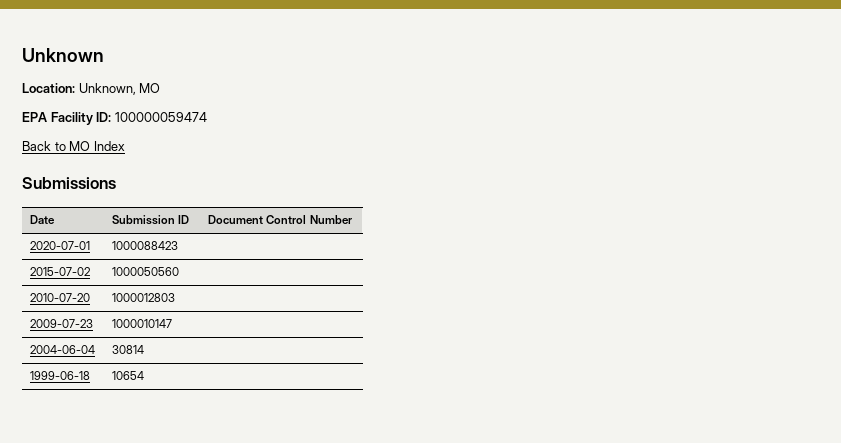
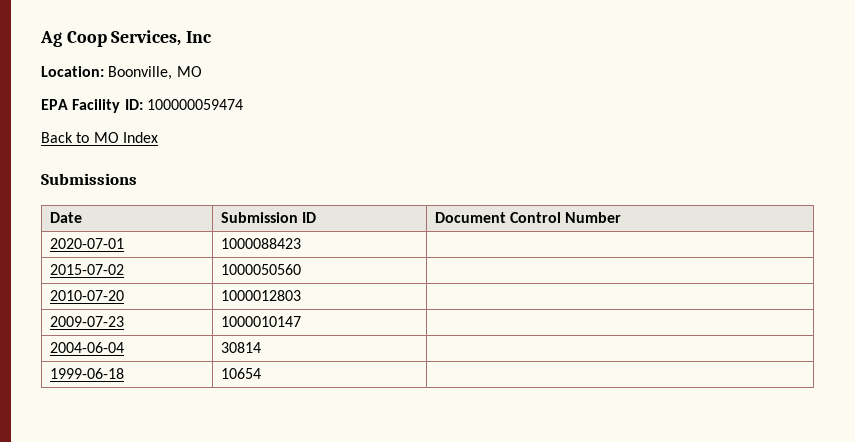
- Unknown
+ Ag Coop Services, Inc
- Location: Unknown, MO
+ Location: Boonville, MO

